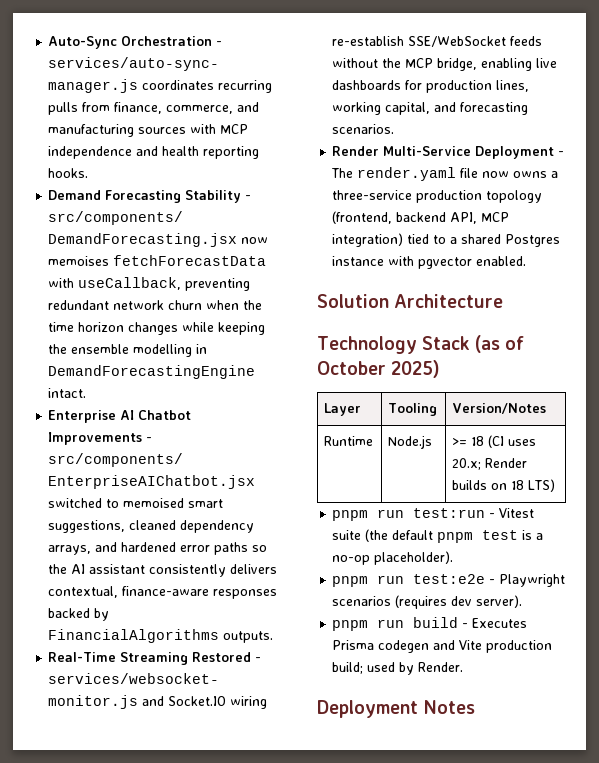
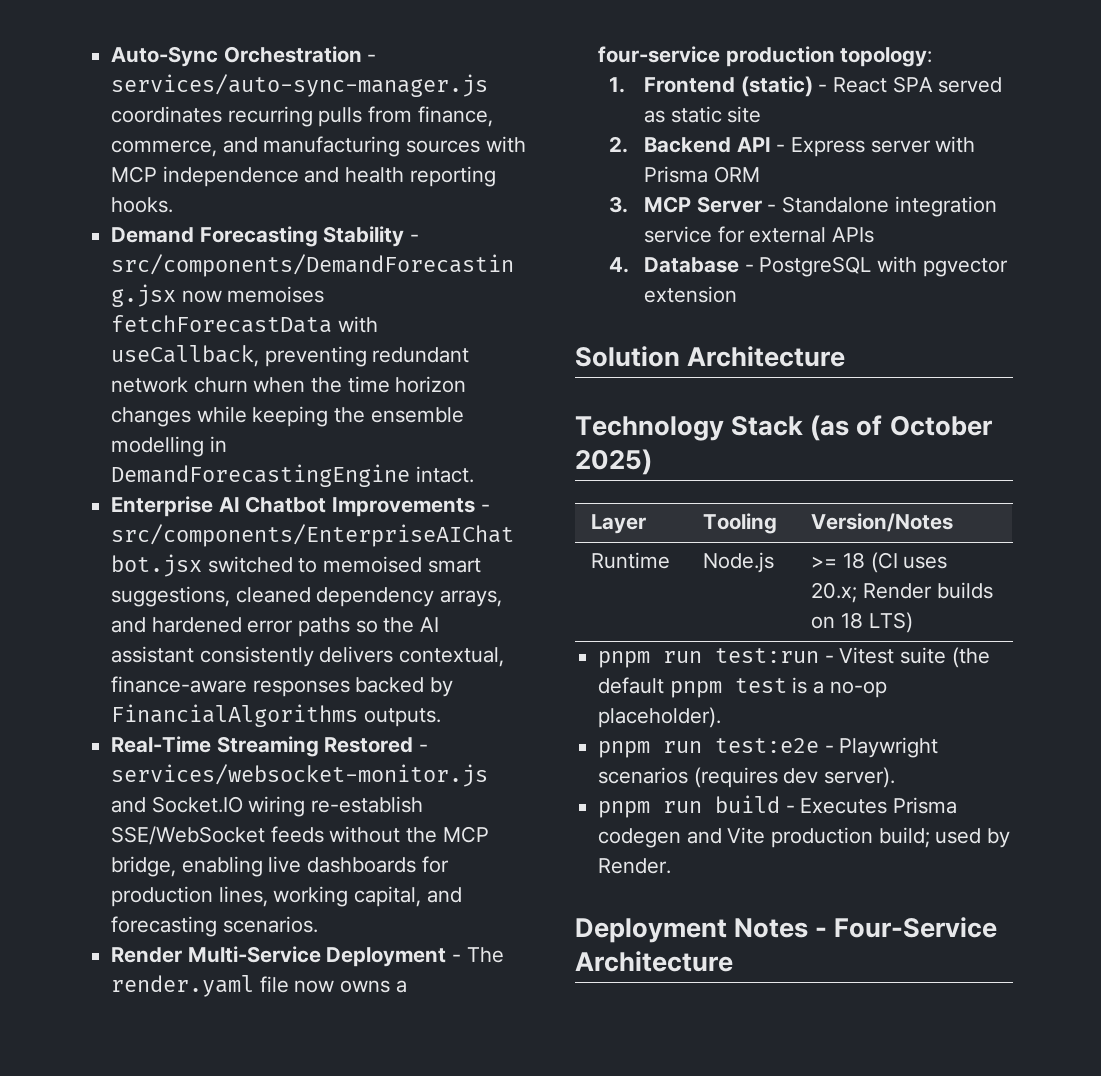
- Render Multi-Service Deployment - The render.yaml file now owns a three-service production topology (frontend, backend API, MCP integration) tied to a shared Postgres instance with pgvector enabled.
+ Render Multi-Service Deployment - The render.yaml file now owns a four-service production topology:
+ 1. Frontend (static) - React SPA served as static site
+ 2. Backend API - Express server with Prisma ORM
+ 3. MCP Server - Standalone integration service for external APIs
+ 4. Database - PostgreSQL with pgvector extension
- Deployment Notes
+ Deployment Notes - Four-Service Architecture

